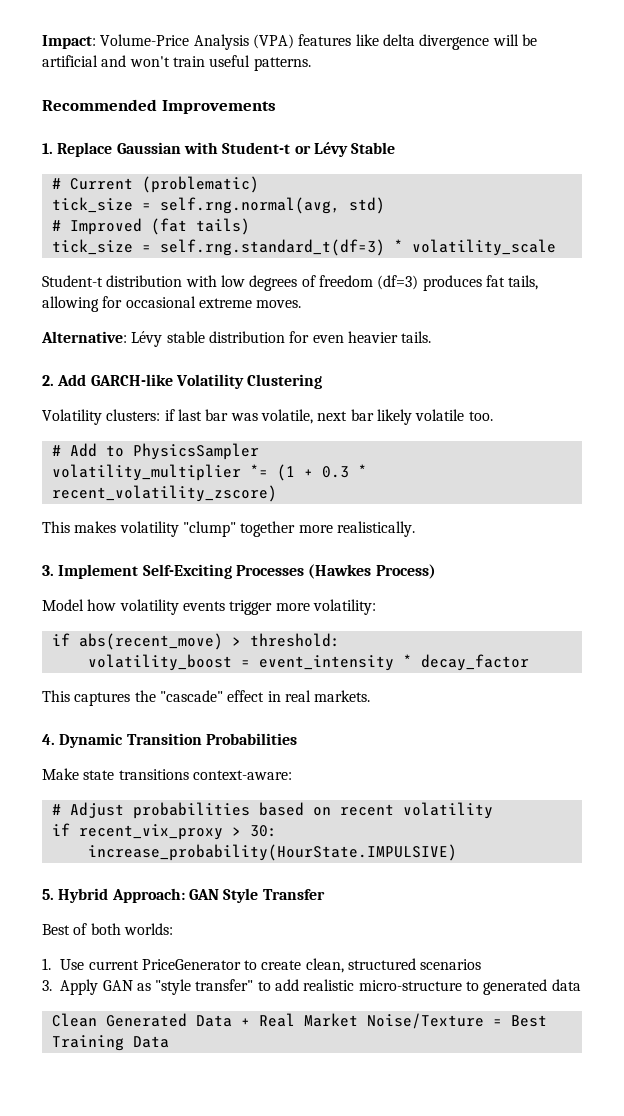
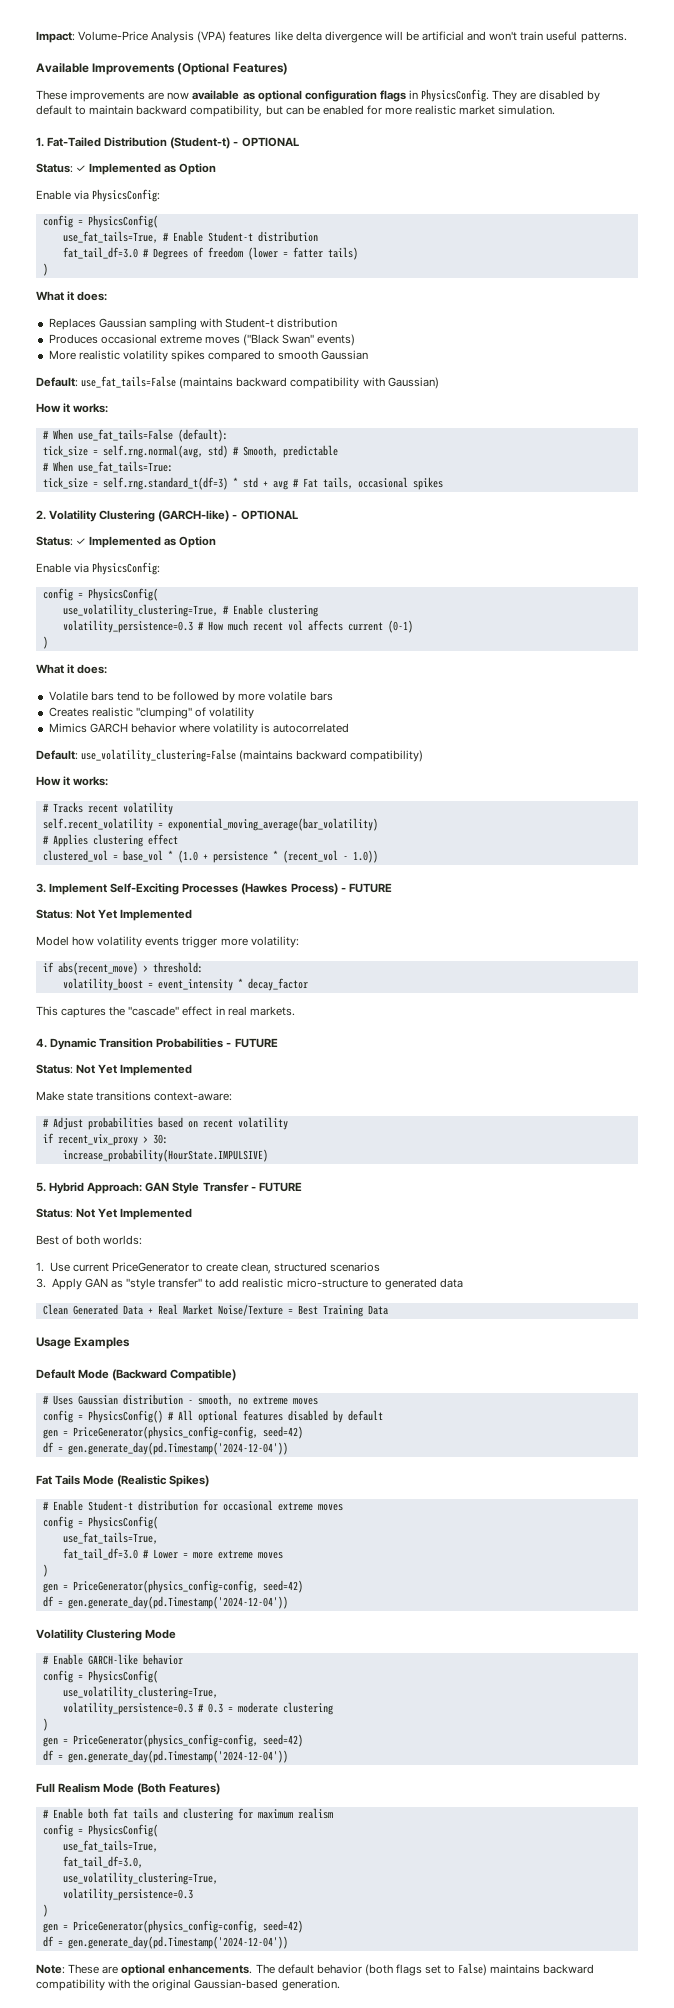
- Recommended Improvements
- 1. Replace Gaussian with Student-t or Lévy Stable
- # Current (problematic)
- tick_size = self.rng.normal(avg, std)
- # Improved (fat tails)
- tick_size = self.rng.standard_t(df=3) * volatility_scale
- Student-t distribution with low degrees of freedom (df=3) produces fat tails, allowing for occasional extreme moves.
- Alternative: Lévy stable distribution for even heavier tails.
+ Available Improvements (Optional Features)
+ These improvements are now available as optional configuration flags in PhysicsConfig. They are disabled by default to maintain backward compatibility, but can be enabled for more realistic market simulation.
+ 1. Fat-Tailed Distribution (Student-t) - OPTIONAL
+ Status: ✓ Implemented as Option
+ Enable via PhysicsConfig:
+ config = PhysicsConfig(
+ use_fat_tails=True, # Enable Student-t distribution
+ fat_tail_df=3.0 # Degrees of freedom (lower = fatter tails)
+ )
+ What it does:
+ Replaces Gaussian sampling with Student-t distribution
+ Produces occasional extreme moves ("Black Swan" events)
+ More realistic volatility spikes compared to smooth Gaussian
+ Default: use_fat_tails=False (maintains backward compatibility with Gaussian)
+ How it works:
+ # When use_fat_tails=False (default):
+ tick_size = self.rng.normal(avg, std) # Smooth, predictable
+ # When use_fat_tails=True:
+ tick_size = self.rng.standard_t(df=3) * std + avg # Fat tails, occasional spikes
- 2. Add GARCH-like Volatility Clustering
- Volatility clusters: if last bar was volatile, next bar likely volatile too.
- # Add to PhysicsSampler
- volatility_multiplier *= (1 + 0.3 * recent_volatility_zscore)
- This makes volatility "clump" together more realistically.
+ 2. Volatility Clustering (GARCH-like) - OPTIONAL
+ Status: ✓ Implemented as Option
+ Enable via PhysicsConfig:
+ config = PhysicsConfig(
+ use_volatility_clustering=True, # Enable clustering
+ volatility_persistence=0.3 # How much recent vol affects current (0-1)
+ )
+ What it does:
+ Volatile bars tend to be followed by more volatile bars
+ Creates realistic "clumping" of volatility
+ Mimics GARCH behavior where volatility is autocorrelated
+ Default: use_volatility_clustering=False (maintains backward compatibility)
+ How it works:
+ # Tracks recent volatility
+ self.recent_volatility = exponential_moving_average(bar_volatility)
+ # Applies clustering effect
+ clustered_vol = base_vol * (1.0 + persistence * (recent_vol - 1.0))
- 3. Implement Self-Exciting Processes (Hawkes Process)
+ 3. Implement Self-Exciting Processes (Hawkes Process) - FUTURE
+ Status: Not Yet Implemented
- 4. Dynamic Transition Probabilities
+ 4. Dynamic Transition Probabilities - FUTURE
+ Status: Not Yet Implemented
- 5. Hybrid Approach: GAN Style Transfer
+ 5. Hybrid Approach: GAN Style Transfer - FUTURE
+ Status: Not Yet Implemented
+ Usage Examples
+ Default Mode (Backward Compatible)
+ # Uses Gaussian distribution - smooth, no extreme moves
+ config = PhysicsConfig() # All optional features disabled by default
+ gen = PriceGenerator(physics_config=config, seed=42)
+ df = gen.generate_day(pd.Timestamp('2024-12-04'))
+ Fat Tails Mode (Realistic Spikes)
+ # Enable Student-t distribution for occasional extreme moves
+ config = PhysicsConfig(
+ use_fat_tails=True,
+ fat_tail_df=3.0 # Lower = more extreme moves
+ )
+ gen = PriceGenerator(physics_config=config, seed=42)
+ df = gen.generate_day(pd.Timestamp('2024-12-04'))
+ Volatility Clustering Mode
+ # Enable GARCH-like behavior
+ config = PhysicsConfig(
+ use_volatility_clustering=True,
+ volatility_persistence=0.3 # 0.3 = moderate clustering
+ )
+ gen = PriceGenerator(physics_config=config, seed=42)
+ df = gen.generate_day(pd.Timestamp('2024-12-04'))
+ Full Realism Mode (Both Features)
+ # Enable both fat tails and clustering for maximum realism
+ config = PhysicsConfig(
+ use_fat_tails=True,
+ fat_tail_df=3.0,
+ use_volatility_clustering=True,
+ volatility_persistence=0.3
+ )
+ gen = PriceGenerator(physics_config=config, seed=42)
+ df = gen.generate_day(pd.Timestamp('2024-12-04'))
+ Note: These are optional enhancements. The default behavior (both flags set to False) maintains backward compatibility with the original Gaussian-based generation.

